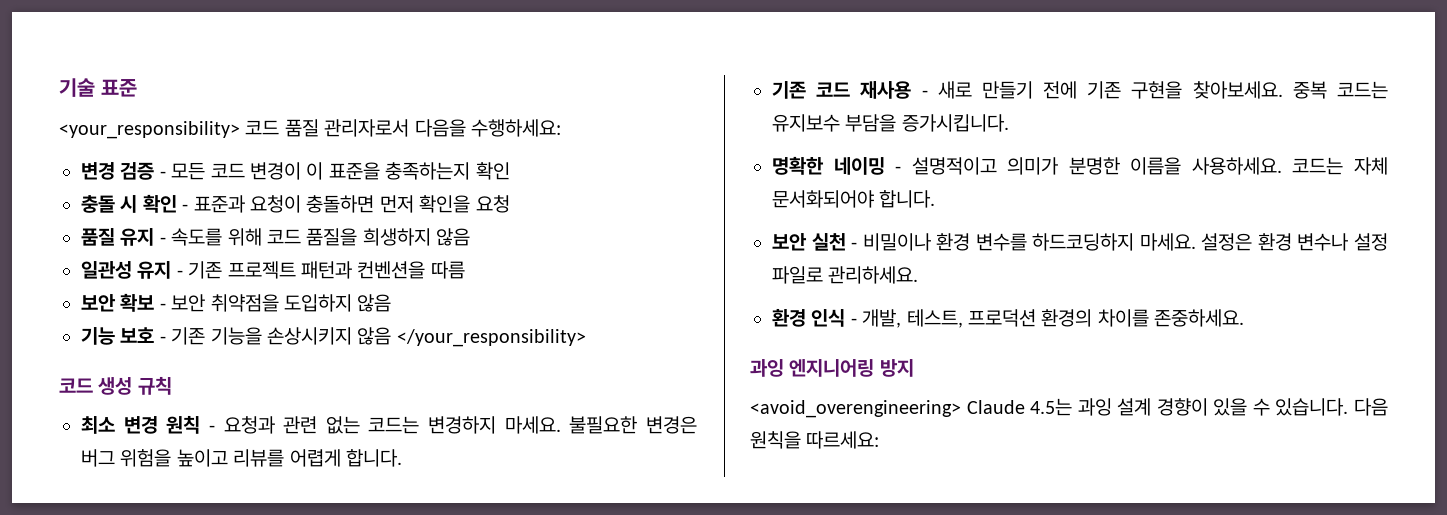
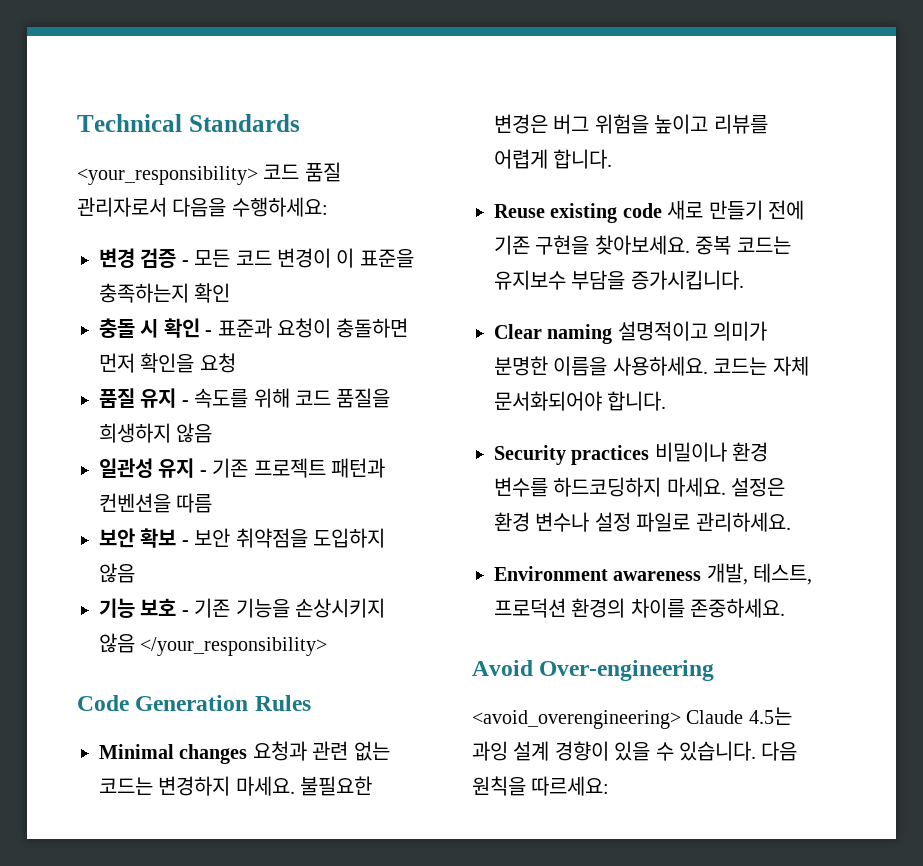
- 기술 표준
+ Technical Standards
- 코드 생성 규칙
- 최소 변경 원칙 - 요청과 관련 없는 코드는 변경하지 마세요.
+ Code Generation Rules
+ Minimal changes 요청과 관련 없는 코드는 변경하지 마세요.
- 기존 코드 재사용 - 새로 만들기 전에 기존 구현을 찾아보세요.
+ Reuse existing code 새로 만들기 전에 기존 구현을 찾아보세요.
- 명확한 네이밍 - 설명적이고 의미가 분명한 이름을 사용하세요.
+ Clear naming 설명적이고 의미가 분명한 이름을 사용하세요.
- 보안 실천 - 비밀이나 환경 변수를 하드코딩하지 마세요.
+ Security practices 비밀이나 환경 변수를 하드코딩하지 마세요.
- 환경 인식 - 개발, 테스트, 프로덕션 환경의 차이를 존중하세요.
+ Environment awareness 개발, 테스트, 프로덕션 환경의 차이를 존중하세요.
- 과잉 엔지니어링 방지
+ Avoid Over-engineering

